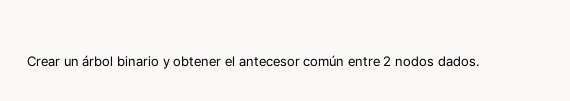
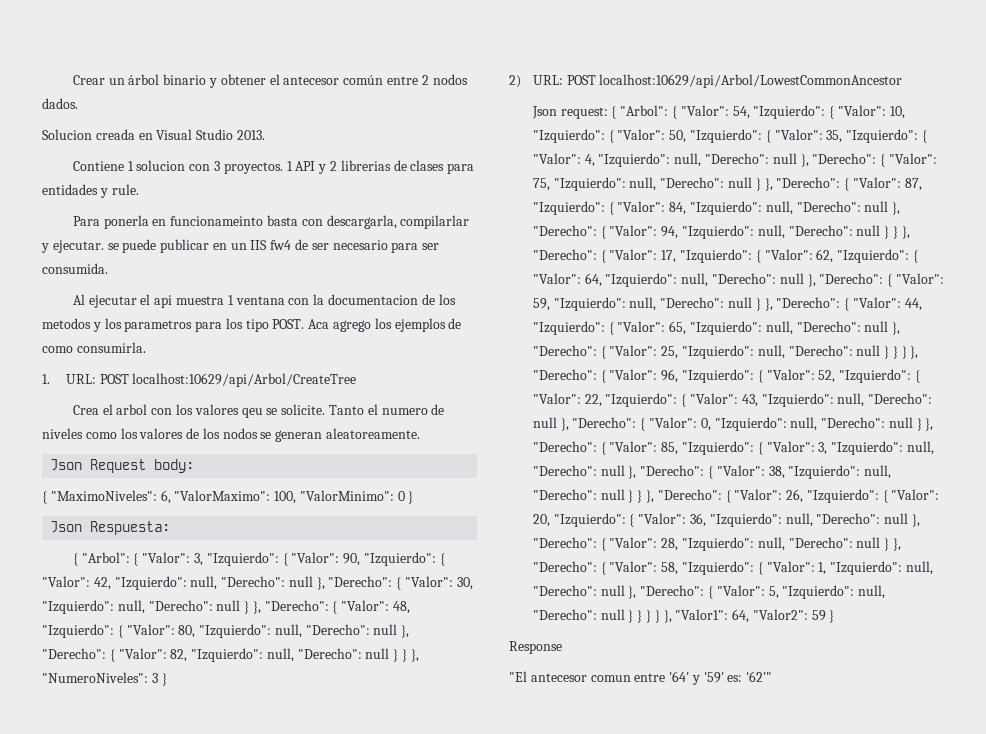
+ Solucion creada en Visual Studio 2013.
+ Contiene 1 solucion con 3 proyectos. 1 API y 2 librerias de clases para entidades y rule.
+ Para ponerla en funcionameinto basta con descargarla, compilarlar y ejecutar. se puede publicar en un IIS fw4 de ser necesario para ser consumida.
+ Al ejecutar el api muestra 1 ventana con la documentacion de los metodos y los parametros para los tipo POST. Aca agrego los ejemplos de como consumirla.
+ 1. URL: POST localhost:10629/api/Arbol/CreateTree
+ Crea el arbol con los valores qeu se solicite. Tanto el numero de niveles como los valores de los nodos se generan aleatoreamente.
+ Json Request body:
+ { "MaximoNiveles": 6, "ValorMaximo": 100, "ValorMinimo": 0 }
+ Json Respuesta:
+ { "Arbol": { "Valor": 3, "Izquierdo": { "Valor": 90, "Izquierdo": { "Valor": 42, "Izquierdo": null, "Derecho": null }, "Derecho": { "Valor": 30, "Izquierdo": null, "Derecho": null } }, "Derecho": { "Valor": 48, "Izquierdo": { "Valor": 80, "Izquierdo": null, "Derecho": null }, "Derecho": { "Valor": 82, "Izquierdo": null, "Derecho": null } } }, "NumeroNiveles": 3 }
+ 2) URL: POST localhost:10629/api/Arbol/LowestCommonAncestor
+ Json request: { "Arbol": { "Valor": 54, "Izquierdo": { "Valor": 10, "Izquierdo": { "Valor": 50, "Izquierdo": { "Valor": 35, "Izquierdo": { "Valor": 4, "Izquierdo": null, "Derecho": null }, "Derecho": { "Valor": 75, "Izquierdo": null, "Derecho": null } }, "Derecho": { "Valor": 87, "Izquierdo": { "Valor": 84, "Izquierdo": null, "Derecho": null }, "Derecho": { "Valor": 94, "Izquierdo": null, "Derecho": null } } }, "Derecho": { "Valor": 17, "Izquierdo": { "Valor": 62, "Izquierdo": { "Valor": 64, "Izquierdo": null, "Derecho": null }, "Derecho": { "Valor": 59, "Izquierdo": null, "Derecho": null } }, "Derecho": { "Valor": 44, "Izquierdo": { "Valor": 65, "Izquierdo": null, "Derecho": null }, "Derecho": { "Valor": 25, "Izquierdo": null, "Derecho": null } } } }, "Derecho": { "Valor": 96, "Izquierdo": { "Valor": 52, "Izquierdo": { "Valor": 22, "Izquierdo": { "Valor": 43, "Izquierdo": null, "Derecho": null }, "Derecho": { "Valor": 0, "Izquierdo": null, "Derecho": null } }, "Derecho": { "Valor": 85, "Izquierdo": { "Valor": 3, "Izquierdo": null, "Derecho": null }, "Derecho": { "Valor": 38, "Izquierdo": null, "Derecho": null } } }, "Derecho": { "Valor": 26, "Izquierdo": { "Valor": 20, "Izquierdo": { "Valor": 36, "Izquierdo": null, "Derecho": null }, "Derecho": { "Valor": 28, "Izquierdo": null, "Derecho": null } }, "Derecho": { "Valor": 58, "Izquierdo": { "Valor": 1, "Izquierdo": null, "Derecho": null }, "Derecho": { "Valor": 5, "Izquierdo": null, "Derecho": null } } } } }, "Valor1": 64, "Valor2": 59 }
+ Response
+ "El antecesor comun entre '64' y '59' es: '62'"

